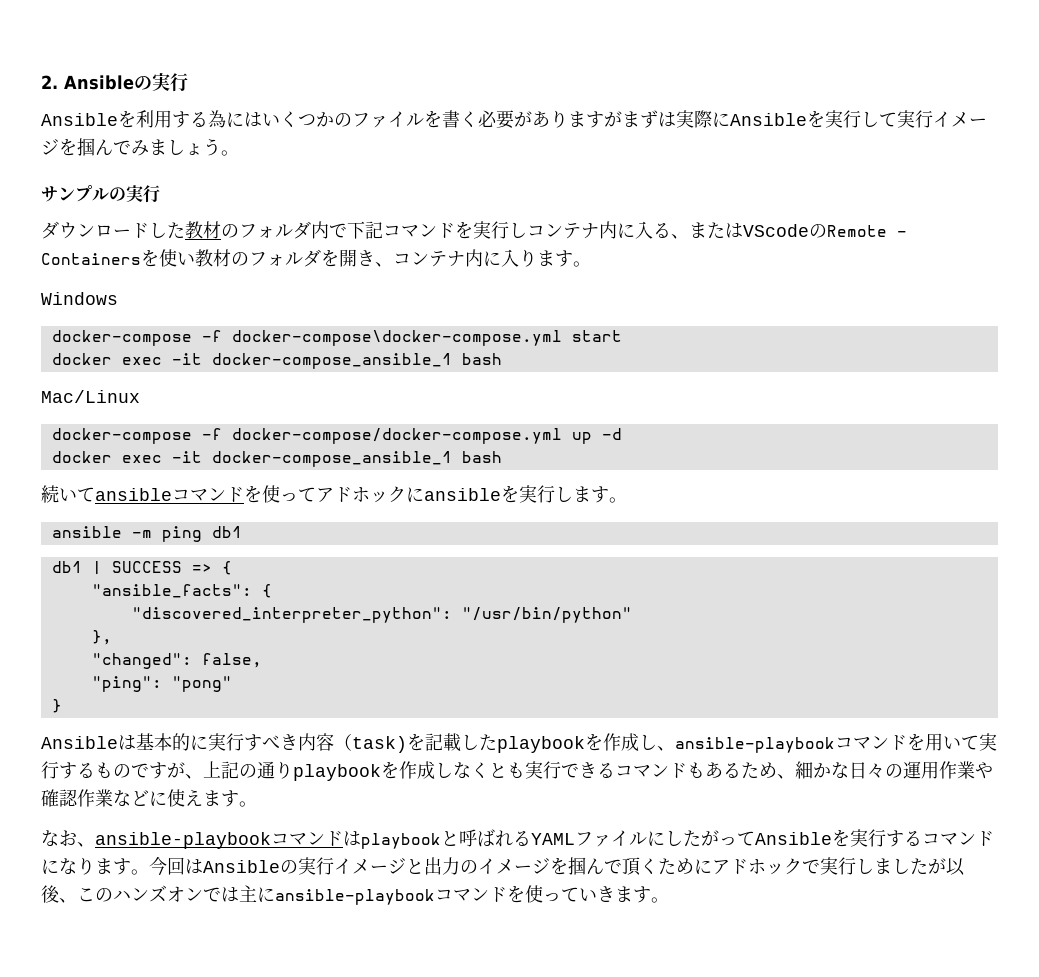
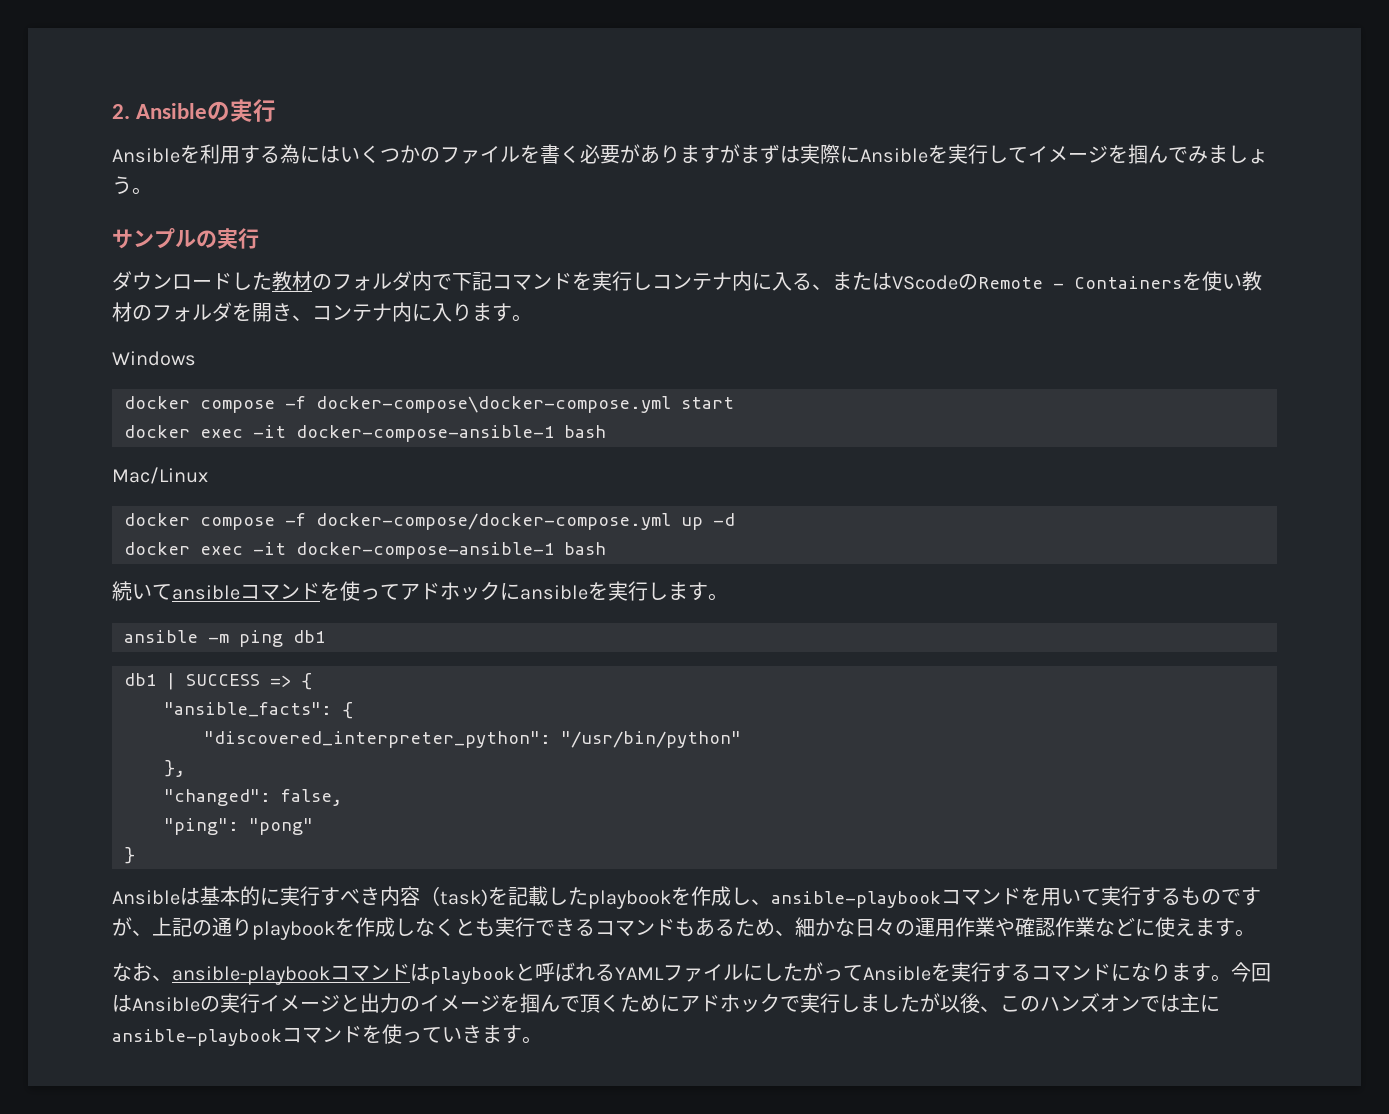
- Ansibleを利用する為にはいくつかのファイルを書く必要がありますがまずは実際にAnsibleを実行して実行イメージを掴んでみましょう。
+ Ansibleを利用する為にはいくつかのファイルを書く必要がありますがまずは実際にAnsibleを実行してイメージを掴んでみましょう。
- docker-compose -f docker-compose\docker-compose.yml start
- docker exec -it docker-compose_ansible_1 bash
+ docker compose -f docker-compose\docker-compose.yml start
+ docker exec -it docker-compose-ansible-1 bash
- docker-compose -f docker-compose/docker-compose.yml up -d
- docker exec -it docker-compose_ansible_1 bash
+ docker compose -f docker-compose/docker-compose.yml up -d
+ docker exec -it docker-compose-ansible-1 bash

